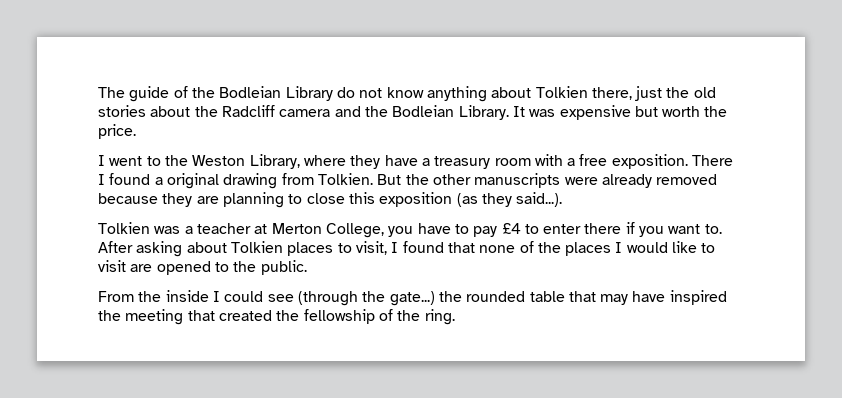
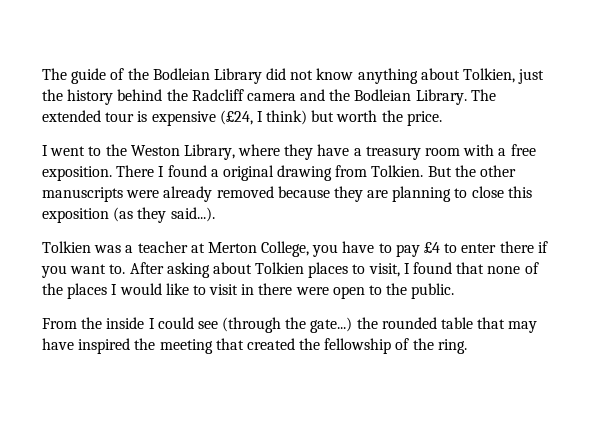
- The guide of the Bodleian Library do not know anything about Tolkien there, just the old stories about the Radcliff camera and the Bodleian Library.
+ The guide of the Bodleian Library did not know anything about Tolkien, just the history behind the Radcliff camera and the Bodleian Library.
- It was expensive but worth the price.
+ The extended tour is expensive (£24, I think) but worth the price.
- After asking about Tolkien places to visit, I found that none of the places I would like to visit are opened to the public.
+ After asking about Tolkien places to visit, I found that none of the places I would like to visit in there were open to the public.

